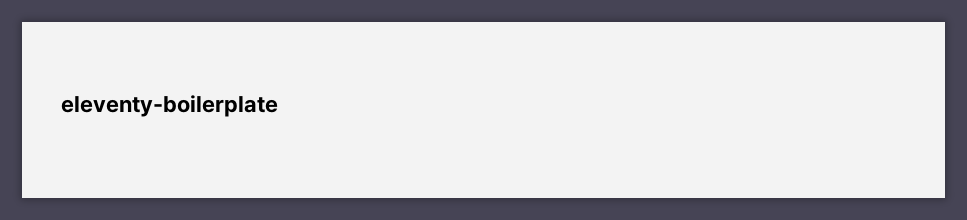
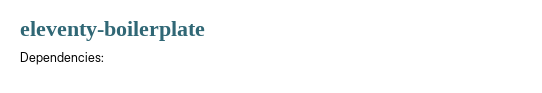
+ Dependencies:

